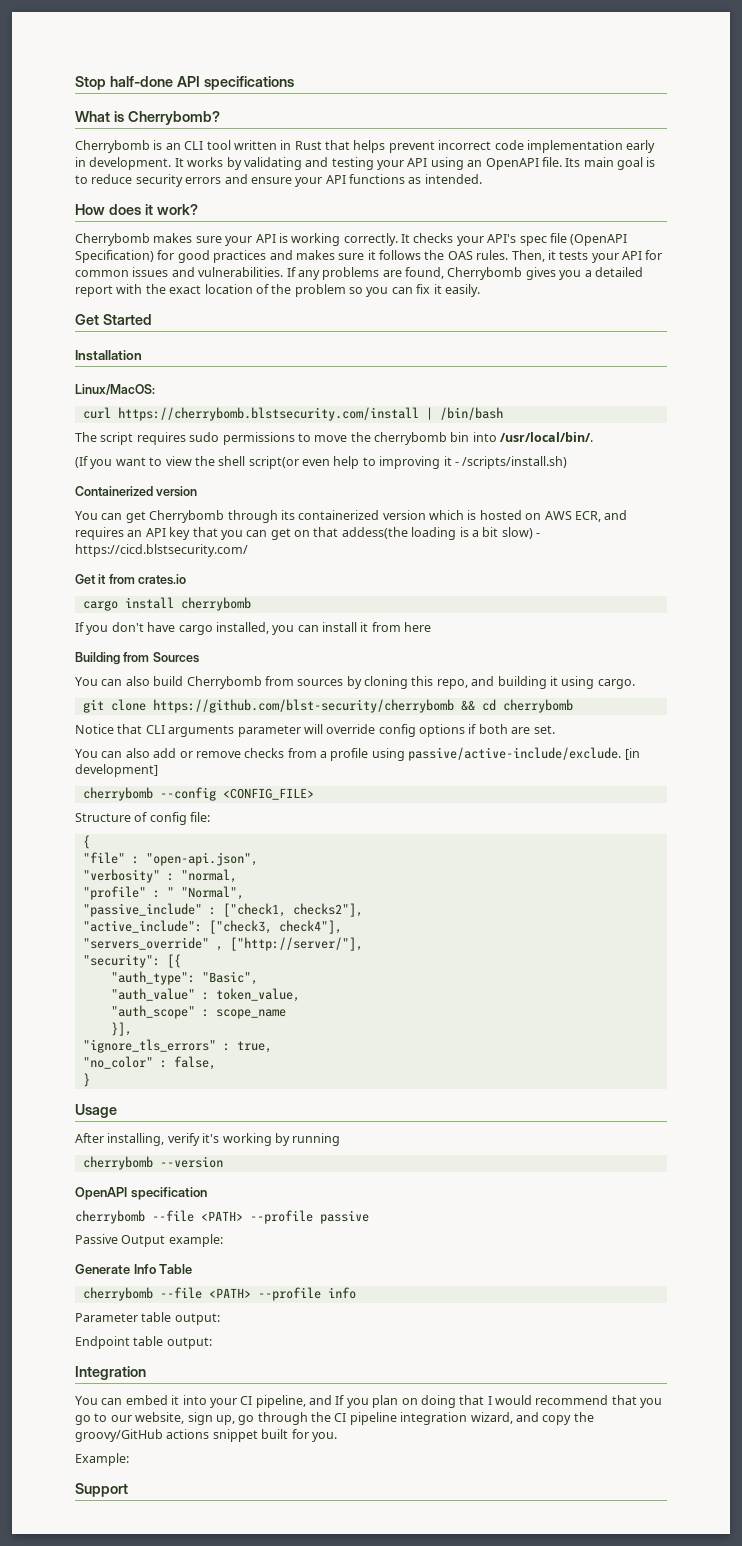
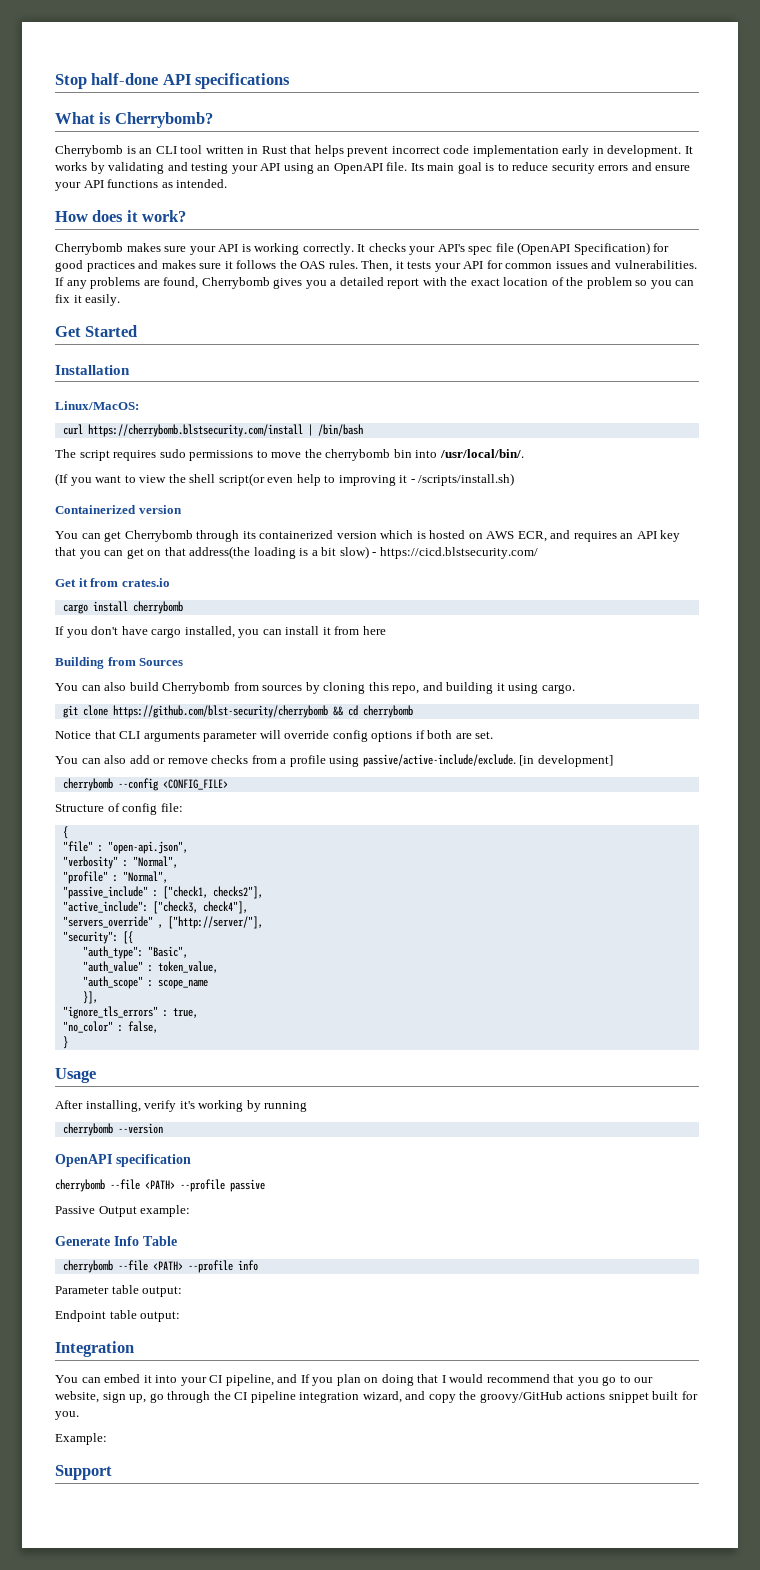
- You can get Cherrybomb through its containerized version which is hosted on AWS ECR, and requires an API key that you can get on that addess(the loading is a bit slow) - https://cicd.blstsecurity.com/
+ You can get Cherrybomb through its containerized version which is hosted on AWS ECR, and requires an API key that you can get on that address(the loading is a bit slow) - https://cicd.blstsecurity.com/
- "verbosity" : "normal,
+ "verbosity" : "Normal",
- "profile" : " "Normal",
+ "profile" : "Normal",

